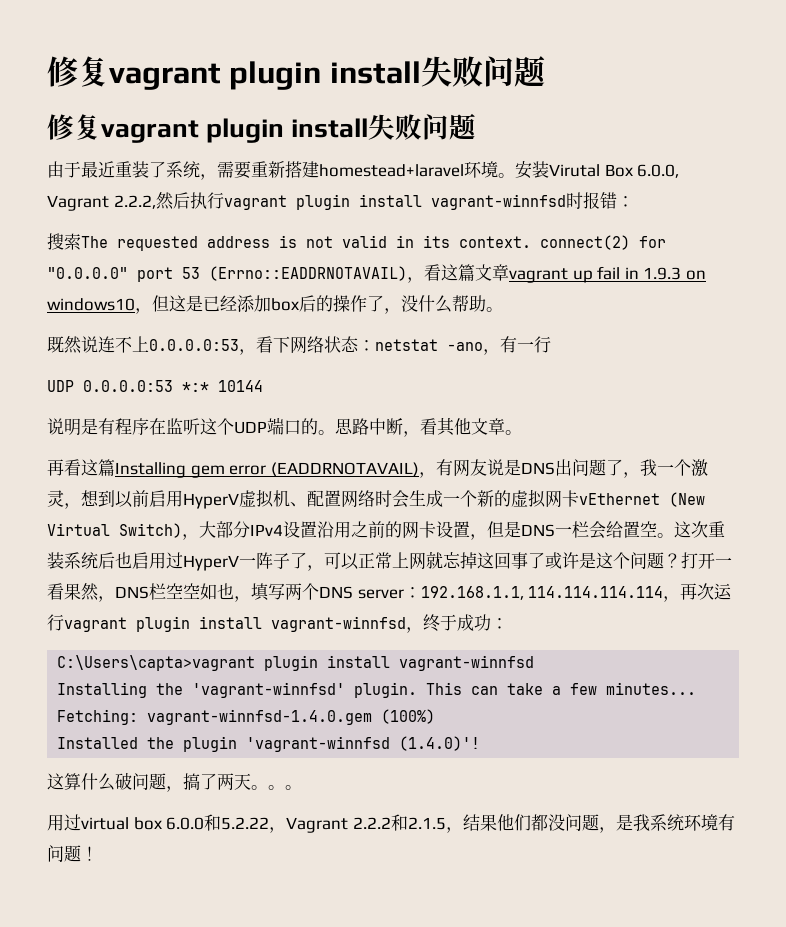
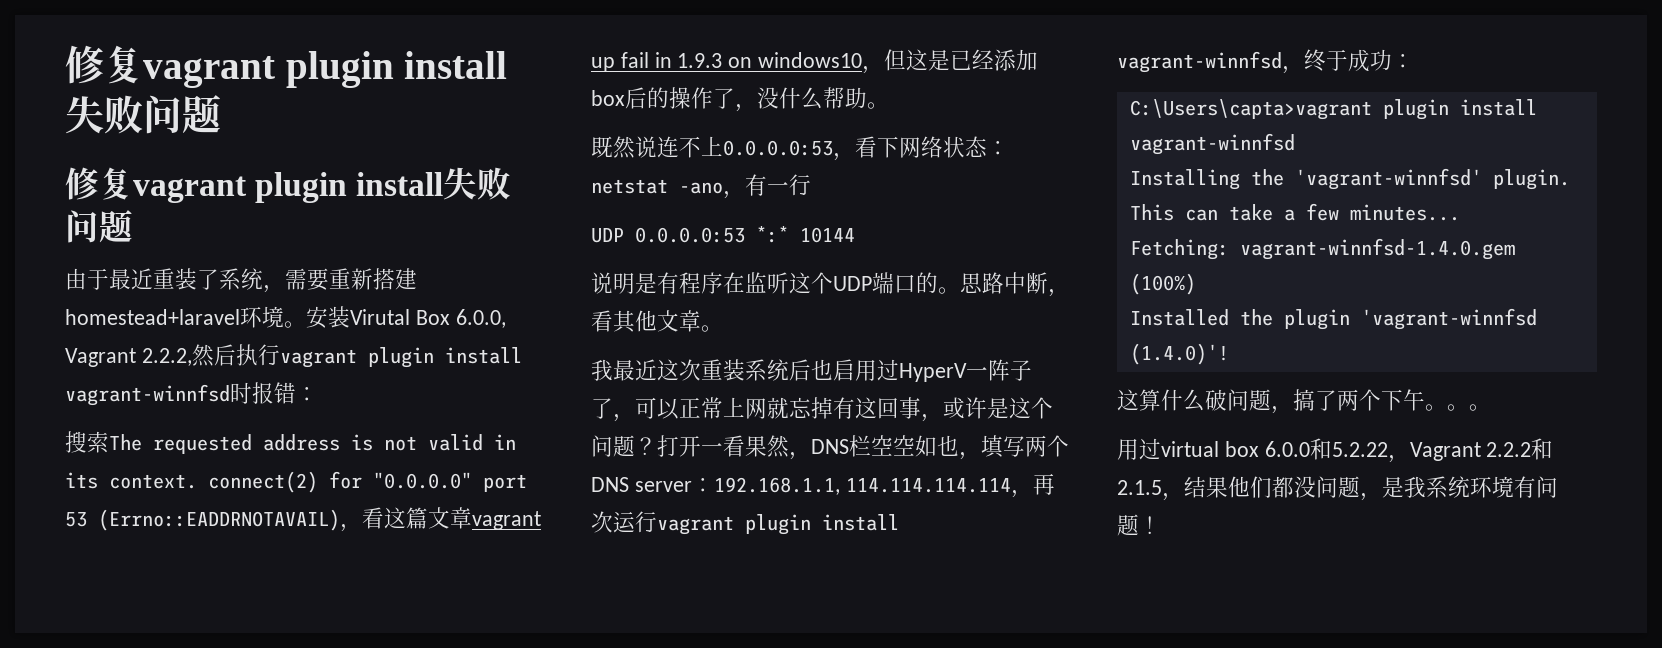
- 再看这篇Installing gem error (EADDRNOTAVAIL)，有网友说是DNS出问题了，我一个激灵，想到以前启用HyperV虚拟机、配置网络时会生成一个新的虚拟网卡vEthernet (New Virtual Switch)，大部分IPv4设置沿用之前的网卡设置，但是DNS一栏会给置空。这次重装系统后也启用过HyperV一阵子了，可以正常上网就忘掉这回事了或许是这个问题？
+ 我最近这次重装系统后也启用过HyperV一阵子了，可以正常上网就忘掉有这回事，或许是这个问题？
- 这算什么破问题，搞了两天。
+ 这算什么破问题，搞了两个下午。

